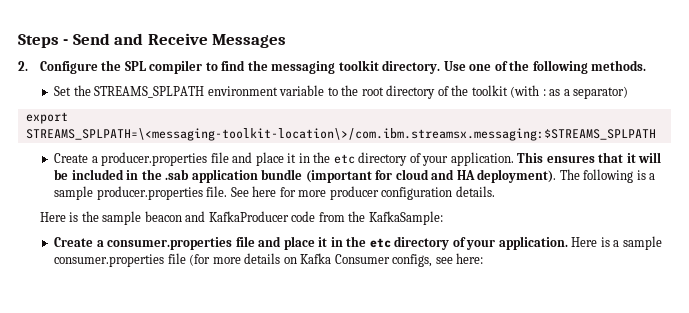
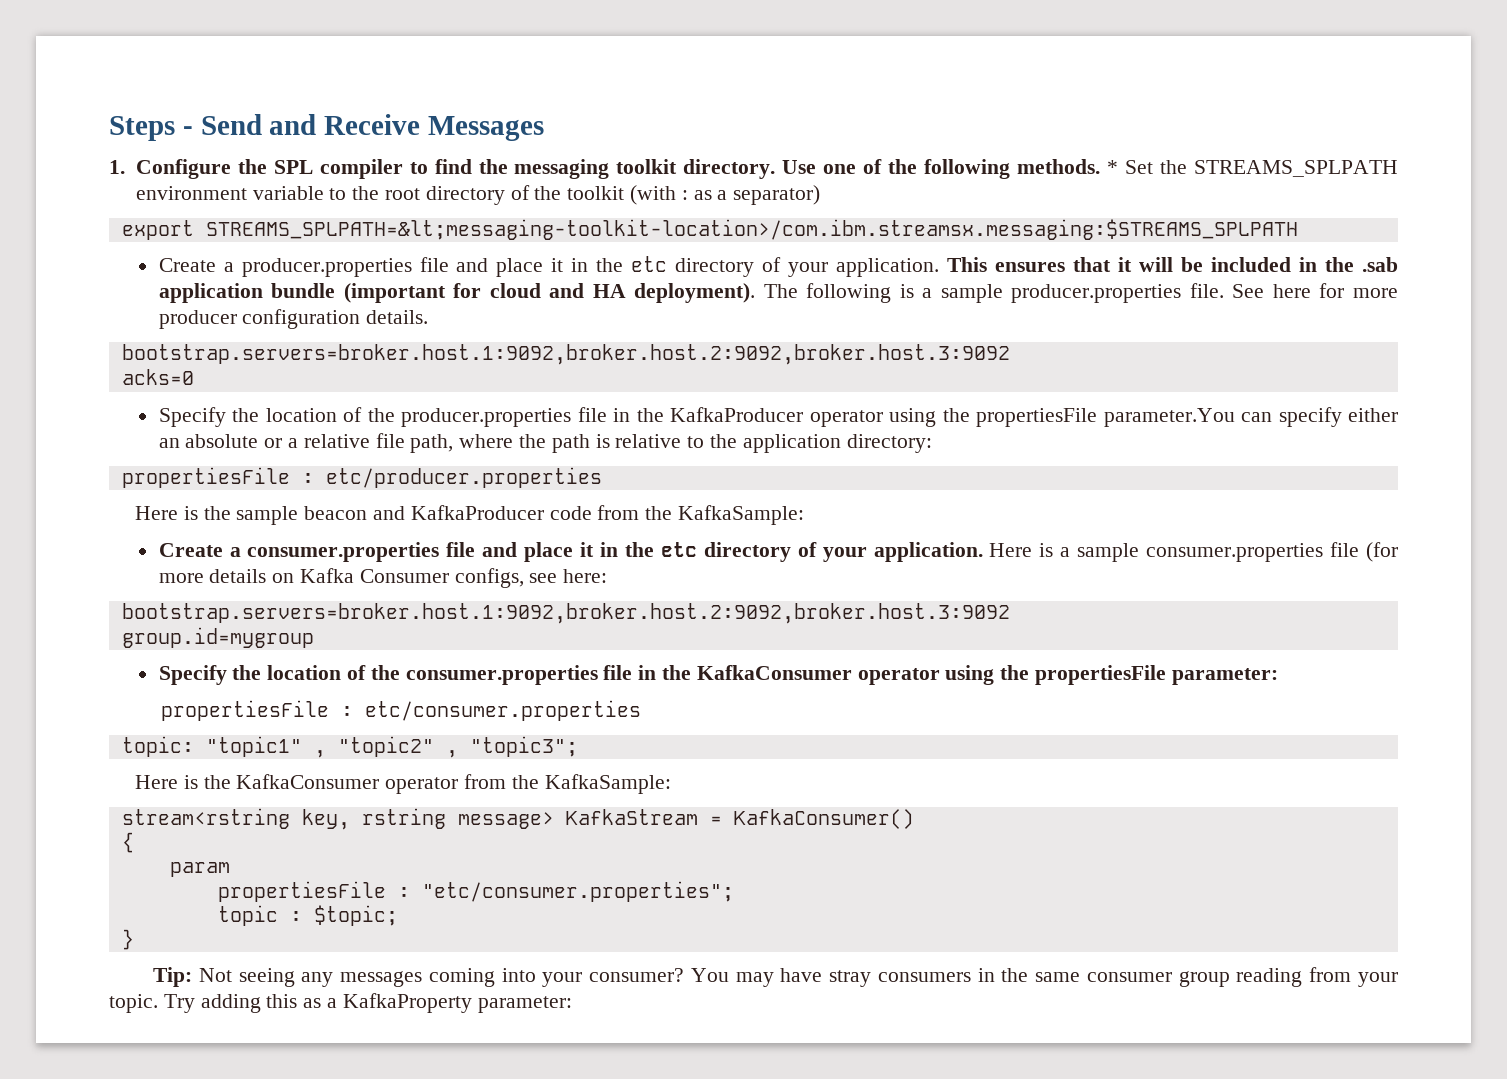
- 2. Configure the SPL compiler to find the messaging toolkit directory.
+ 1. Configure the SPL compiler to find the messaging toolkit directory.
- Use one of the following methods.
- Set the STREAMS_SPLPATH environment variable to the root directory of the toolkit (with : as a separator)
+ Use one of the following methods. * Set the STREAMS_SPLPATH environment variable to the root directory of the toolkit (with : as a separator)
- export STREAMS_SPLPATH=\<messaging-toolkit-location\>/com.ibm.streamsx.messaging:$STREAMS_SPLPATH
+ export STREAMS_SPLPATH=&lt;messaging-toolkit-location>/com.ibm.streamsx.messaging:$STREAMS_SPLPATH
  See here for more producer configuration details.
+ bootstrap.servers=broker.host.1:9092,broker.host.2:9092,broker.host.3:9092
+ acks=0
+ Specify the location of the producer.properties file in the KafkaProducer operator using the propertiesFile parameter.You can specify either an absolute or a relative file path, where the path is relative to the application directory:
+ propertiesFile : etc/producer.properties
  Here is a sample consumer.properties file (for more details on Kafka Consumer configs, see here:
+ bootstrap.servers=broker.host.1:9092,broker.host.2:9092,broker.host.3:9092
+ group.id=mygroup
+ Specify the location of the consumer.properties file in the KafkaConsumer operator using the propertiesFile parameter:
+ propertiesFile : etc/consumer.properties
+ topic: "topic1" , "topic2" , "topic3";
+ Here is the KafkaConsumer operator from the KafkaSample:
+ stream<rstring key, rstring message> KafkaStream = KafkaConsumer()
+ {
+ param
+ propertiesFile : "etc/consumer.properties";
+ topic : $topic;
+ }
+ Tip: Not seeing any messages coming into your consumer? You may have stray consumers in the same consumer group reading from your topic. Try adding this as a KafkaProperty parameter:

